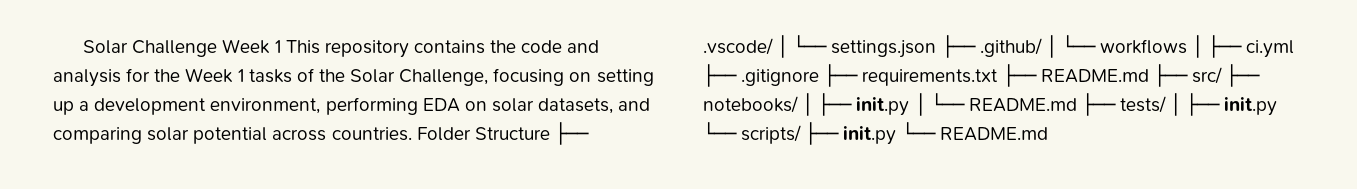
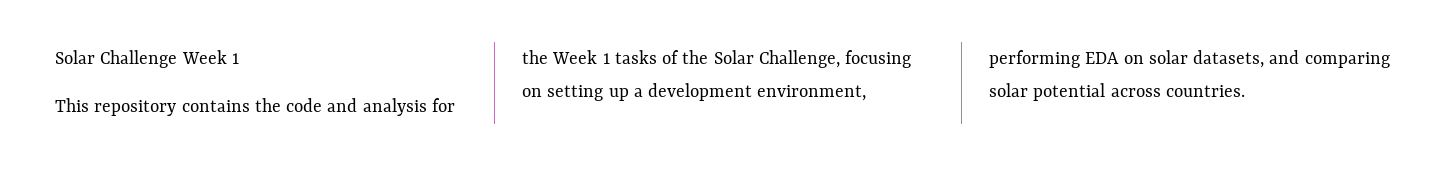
- Solar Challenge Week 1 This repository contains the code and analysis for the Week 1 tasks of the Solar Challenge, focusing on setting up a development environment, performing EDA on solar datasets, and comparing solar potential across countries. Folder Structure ├── .vscode/ │ └── settings.json ├── .github/ │ └── workflows │ ├── ci.yml ├── .gitignore ├── requirements.txt ├── README.md ├── src/ ├── notebooks/ │ ├── init.py │ └── README.md ├── tests/ │ ├── init.py └── scripts/ ├── init.py └── README.md
+ Solar Challenge Week 1
+ This repository contains the code and analysis for the Week 1 tasks of the Solar Challenge, focusing on setting up a development environment, performing EDA on solar datasets, and comparing solar potential across countries.

